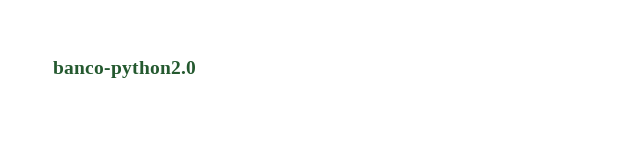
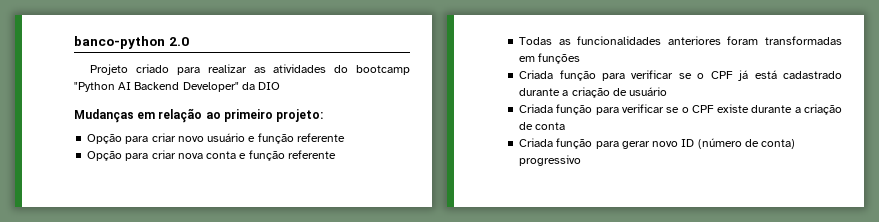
- banco-python2.0
+ banco-python 2.0
+ Projeto criado para realizar as atividades do bootcamp "Python AI Backend Developer" da DIO
+ Mudanças em relação ao primeiro projeto:
+ Opção para criar novo usuário e função referente
+ Opção para criar nova conta e função referente
+ Todas as funcionalidades anteriores foram transformadas em funções
+ Criada função para verificar se o CPF já está cadastrado durante a criação de usuário
+ Criada função para verificar se o CPF existe durante a criação de conta
+ Criada função para gerar novo ID (número de conta) progressivo

